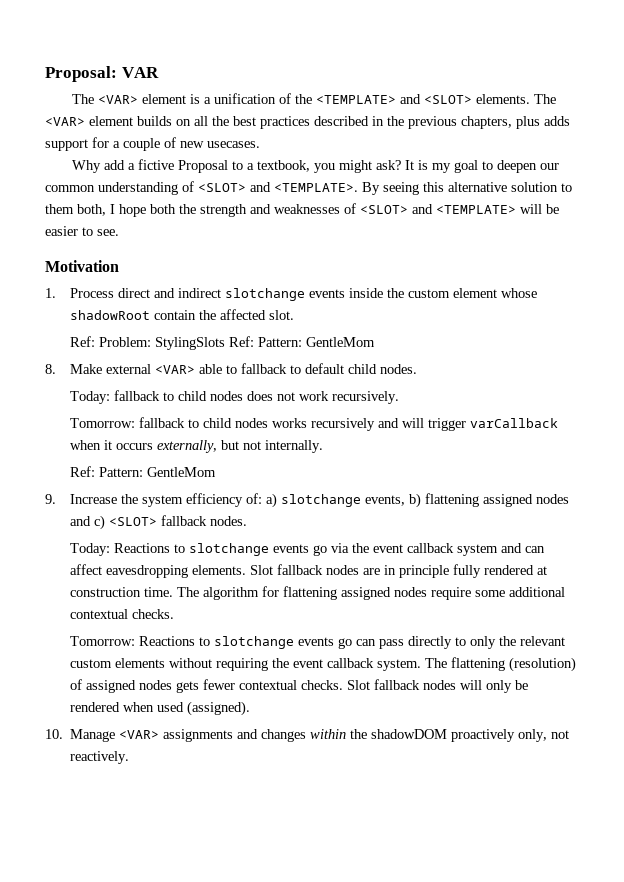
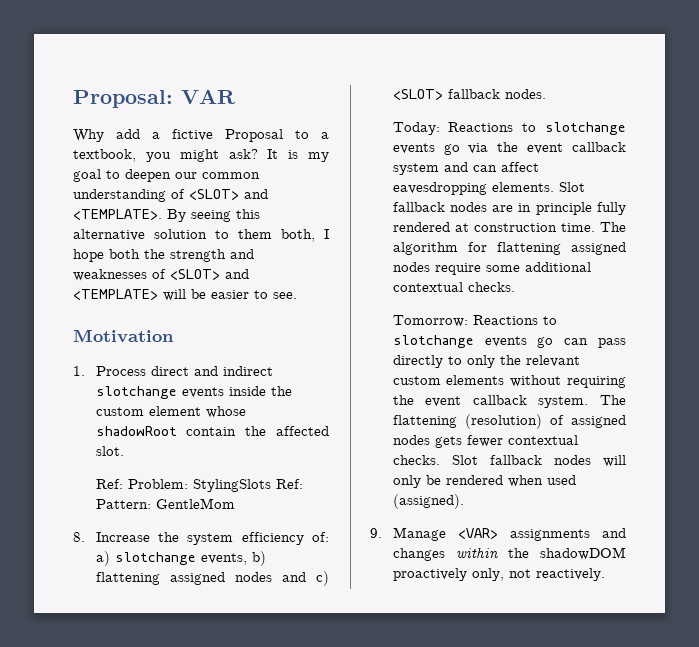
- The <VAR> element is a unification of the <TEMPLATE> and <SLOT> elements. The <VAR> element builds on all the best practices described in the previous chapters, plus adds support for a couple of new usecases.
- 8. Make external <VAR> able to fallback to default child nodes.
- Today: fallback to child nodes does not work recursively.
- Tomorrow: fallback to child nodes works recursively and will trigger varCallback when it occurs externally, but not internally.
- Ref: Pattern: GentleMom
- 9. Increase the system efficiency of: a) slotchange events, b) flattening assigned nodes and c) <SLOT> fallback nodes.
+ 8. Increase the system efficiency of: a) slotchange events, b) flattening assigned nodes and c) <SLOT> fallback nodes.
- 10. Manage <VAR> assignments and changes within the shadowDOM proactively only, not reactively.
+ 9. Manage <VAR> assignments and changes within the shadowDOM proactively only, not reactively.

